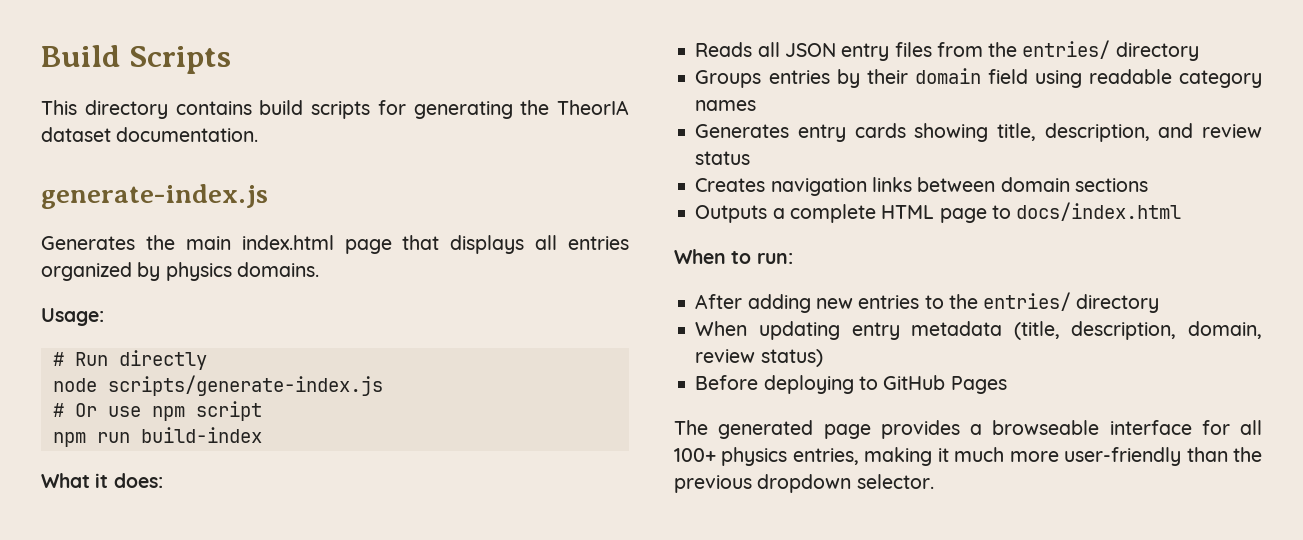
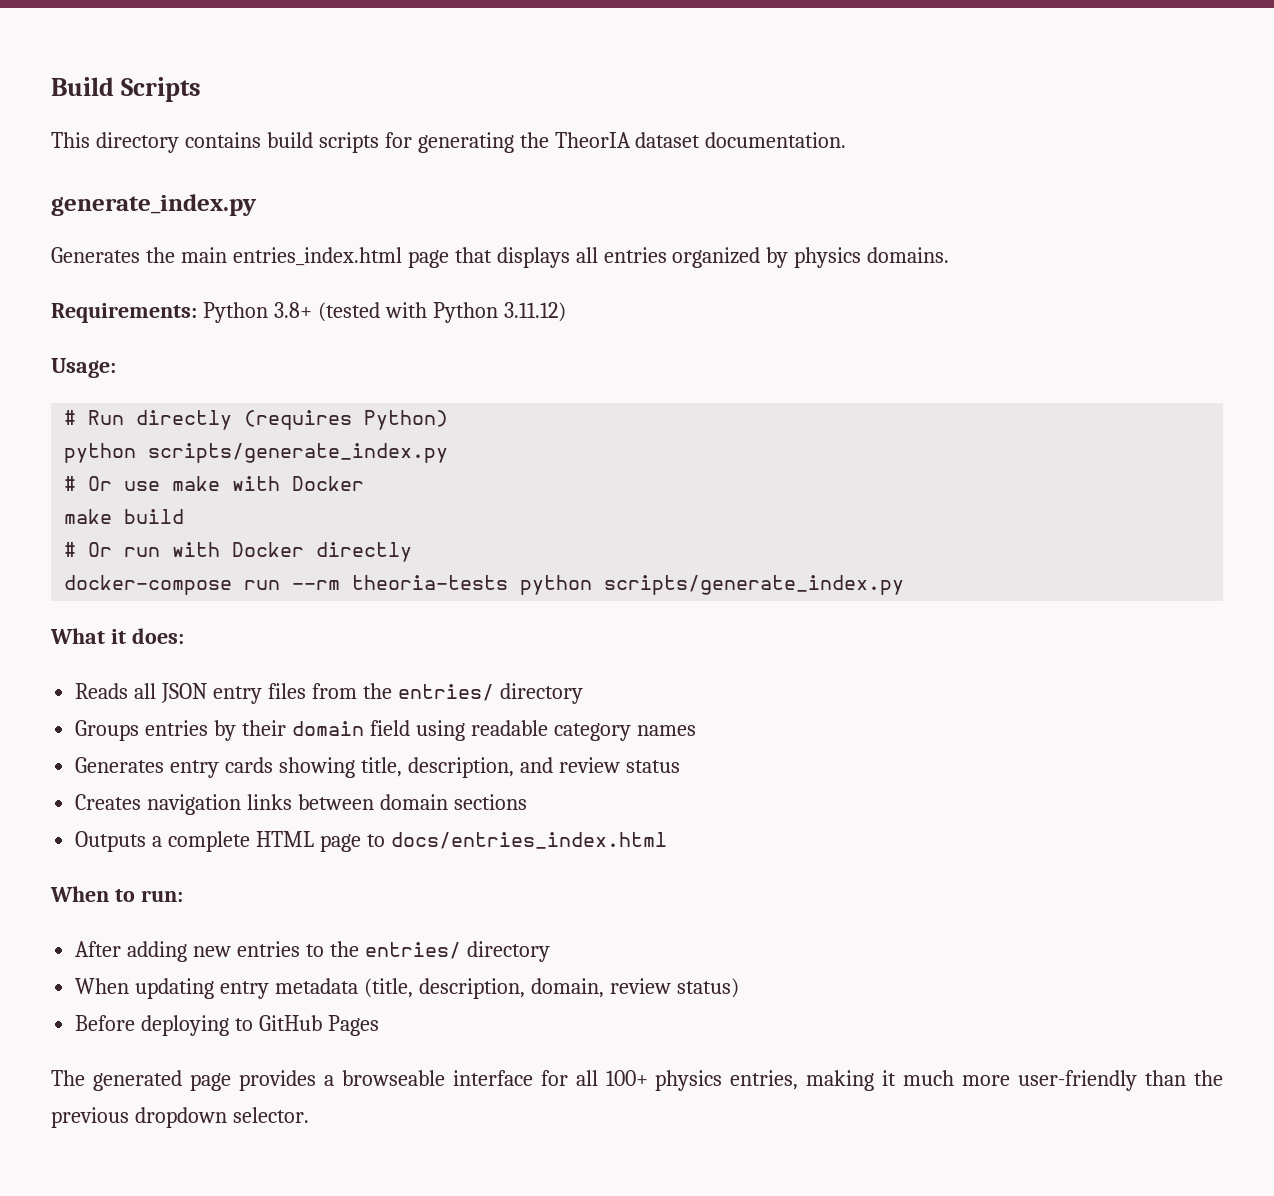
- generate-index.js
+ generate_index.py
- Generates the main index.html page that displays all entries organized by physics domains.
+ Generates the main entries_index.html page that displays all entries organized by physics domains.
+ Requirements: Python 3.8+ (tested with Python 3.11.12)
- # Run directly
- node scripts/generate-index.js
+ # Run directly (requires Python)
+ python scripts/generate_index.py
- # Or use npm script
- npm run build-index
+ # Or use make with Docker
+ make build
+ # Or run with Docker directly
+ docker-compose run --rm theoria-tests python scripts/generate_index.py
- Outputs a complete HTML page to docs/index.html
+ Outputs a complete HTML page to docs/entries_index.html

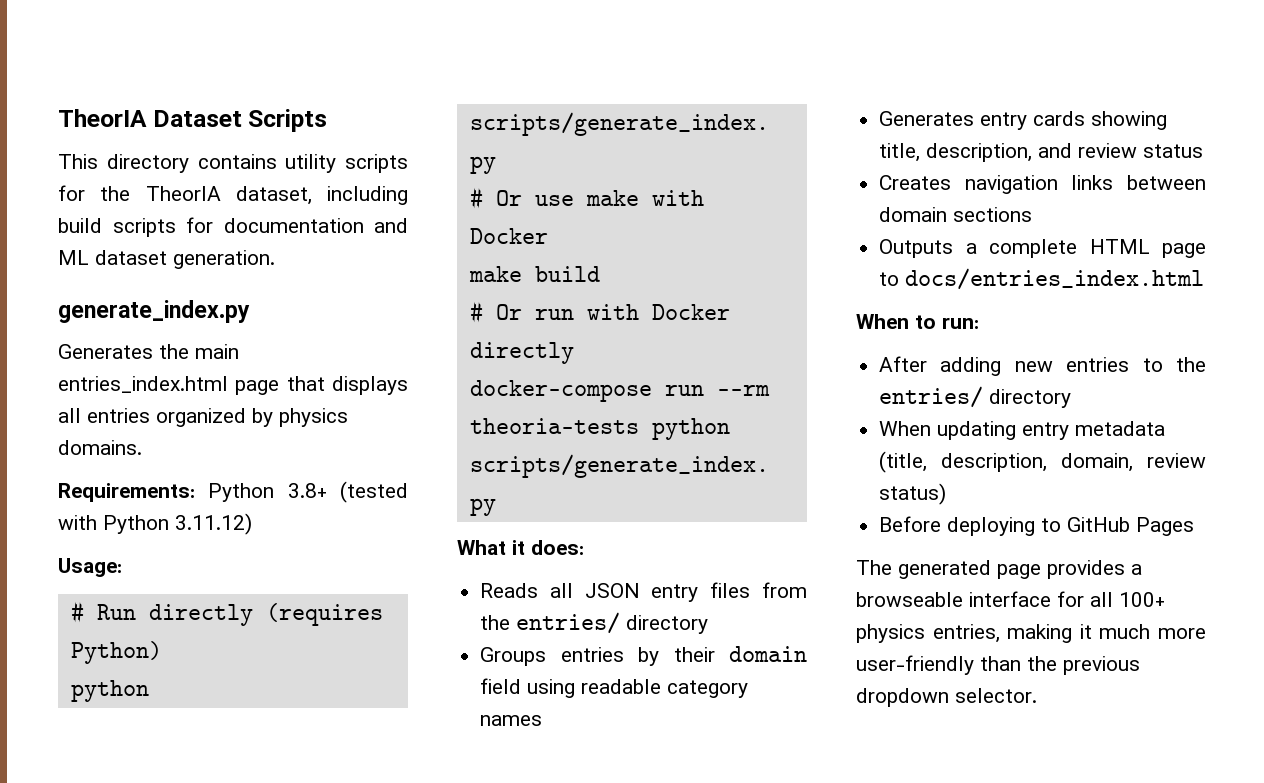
- Build Scripts
+ TheorIA Dataset Scripts
- This directory contains build scripts for generating the TheorIA dataset documentation.
+ This directory contains utility scripts for the TheorIA dataset, including build scripts for documentation and ML dataset generation.

